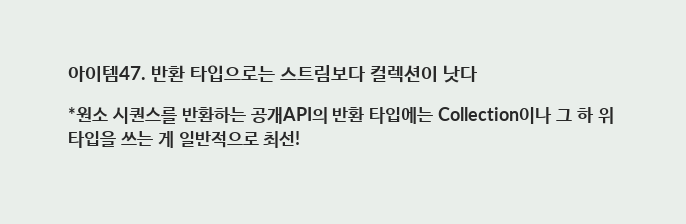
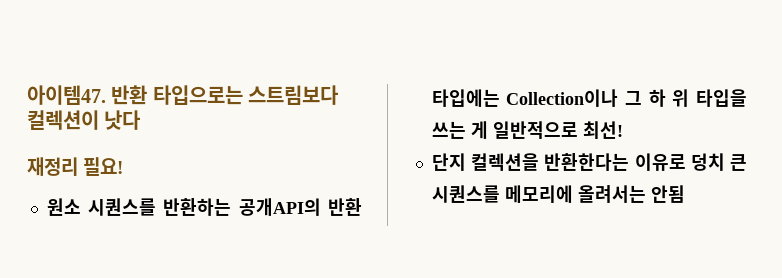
- *원소 시퀀스를 반환하는 공개API의 반환 타입에는 Collection이나 그 하 위 타입을 쓰는 게 일반적으로 최선!
+ 재정리 필요!
+ 원소 시퀀스를 반환하는 공개API의 반환 타입에는 Collection이나 그 하 위 타입을 쓰는 게 일반적으로 최선!
+ 단지 컬렉션을 반환한다는 이유로 덩치 큰 시퀀스를 메모리에 올려서는 안됨

